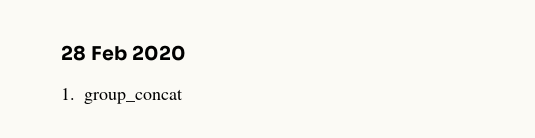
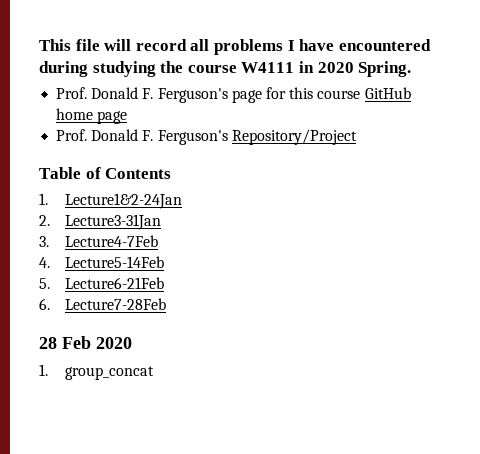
+ This file will record all problems I have encountered during studying the course W4111 in 2020 Spring.
+ Prof. Donald F. Ferguson's page for this course GitHub home page
+ Prof. Donald F. Ferguson's Repository/Project
+ Table of Contents
+ 1. Lecture1&2-24Jan
+ 2. Lecture3-31Jan
+ 3. Lecture4-7Feb
+ 4. Lecture5-14Feb
+ 5. Lecture6-21Feb
+ 6. Lecture7-28Feb

